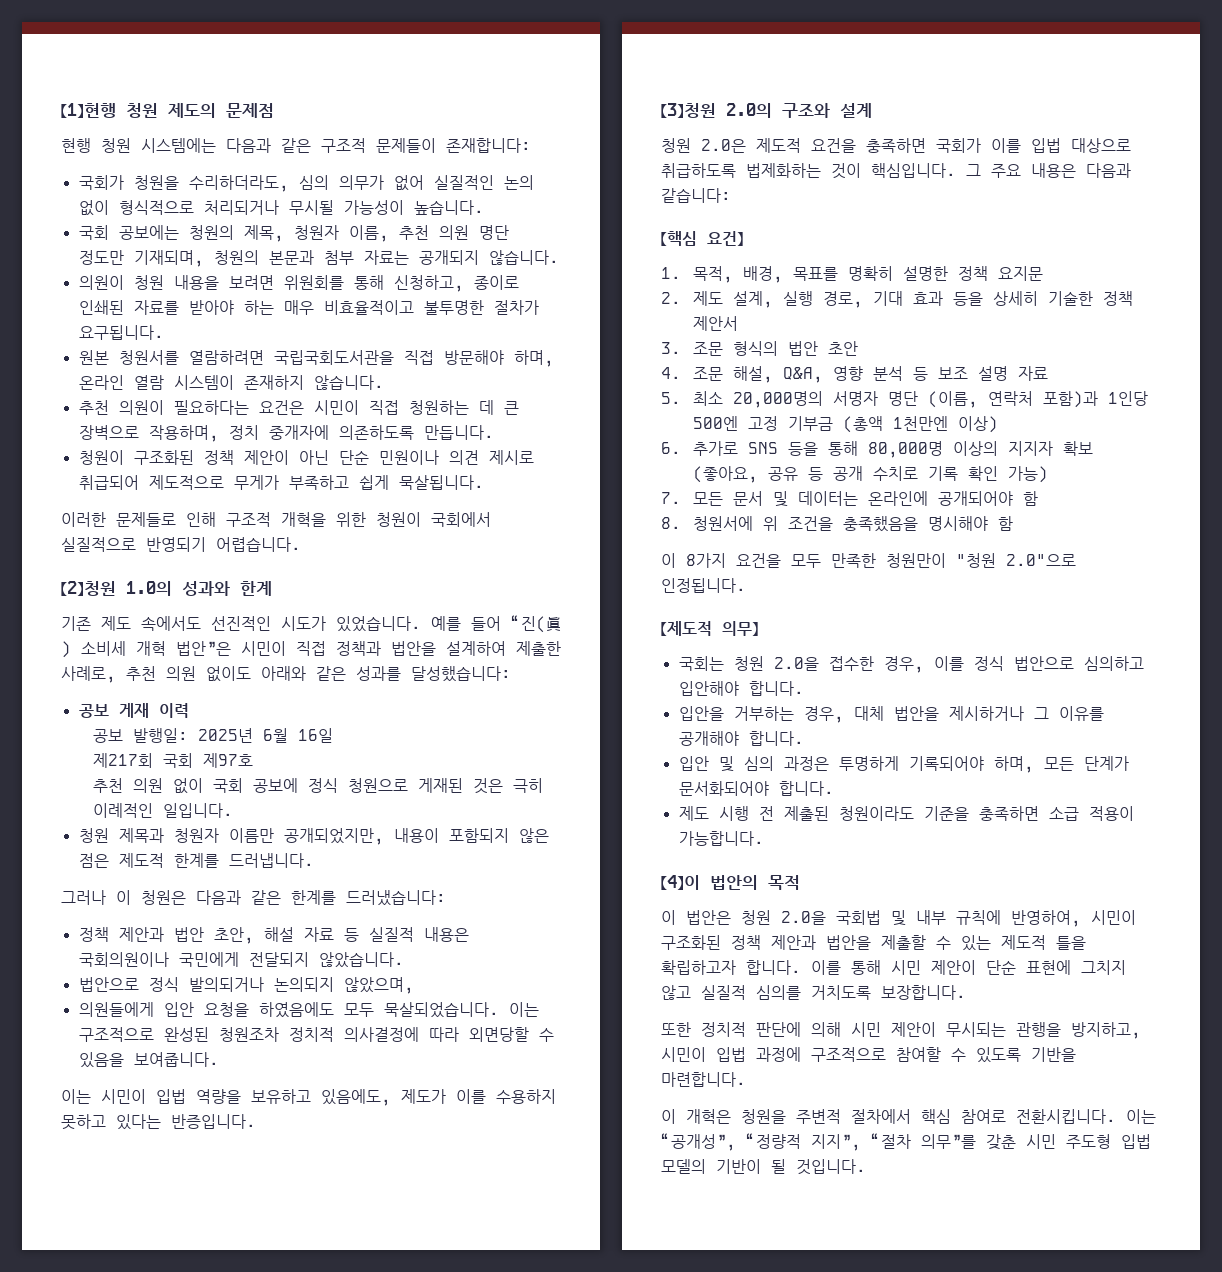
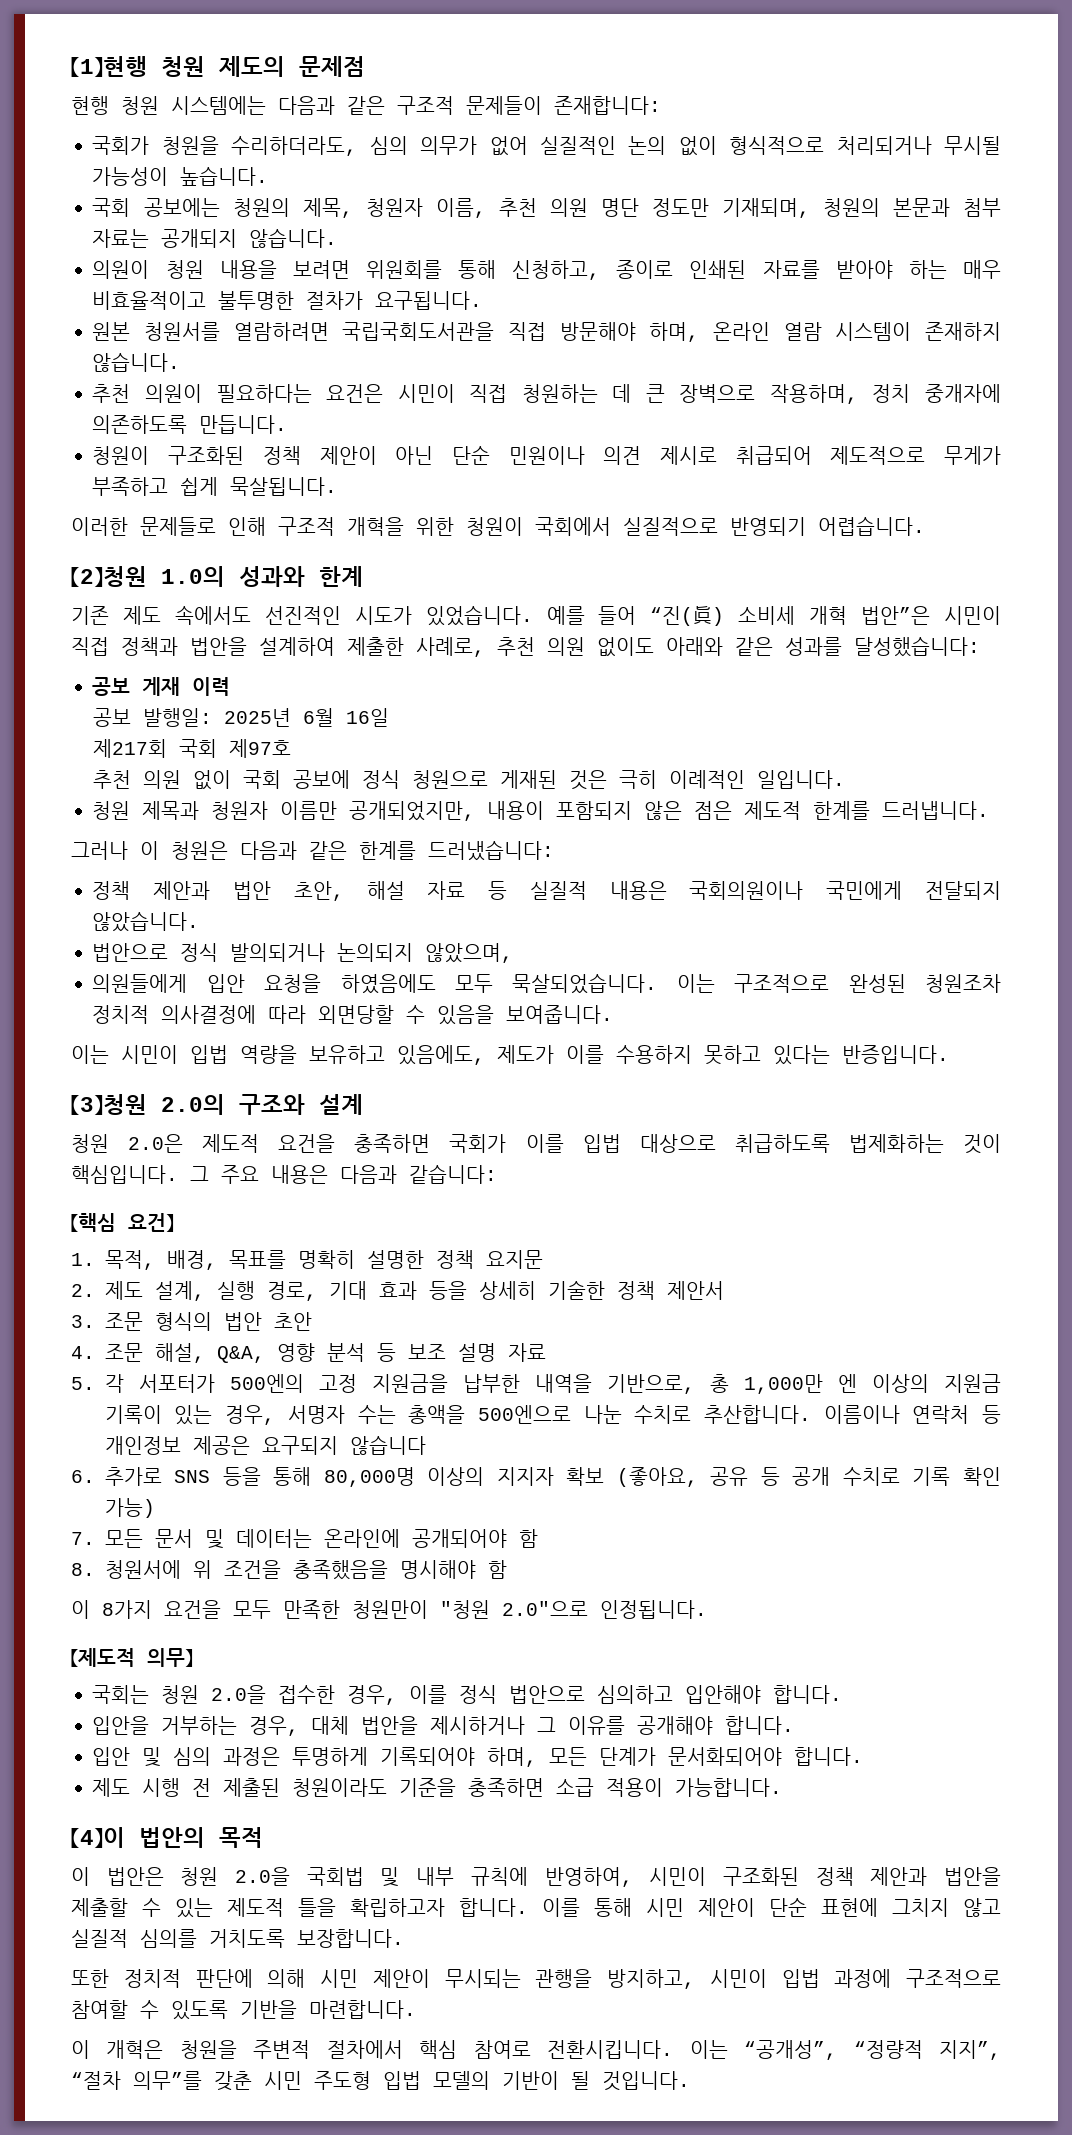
- 5. 최소 20,000명의 서명자 명단 (이름, 연락처 포함)과 1인당 500엔 고정 기부금 (총액 1천만엔 이상)
+ 5. 각 서포터가 500엔의 고정 지원금을 납부한 내역을 기반으로, 총 1,000만 엔 이상의 지원금 기록이 있는 경우, 서명자 수는 총액을 500엔으로 나눈 수치로 추산합니다. 이름이나 연락처 등 개인정보 제공은 요구되지 않습니다

